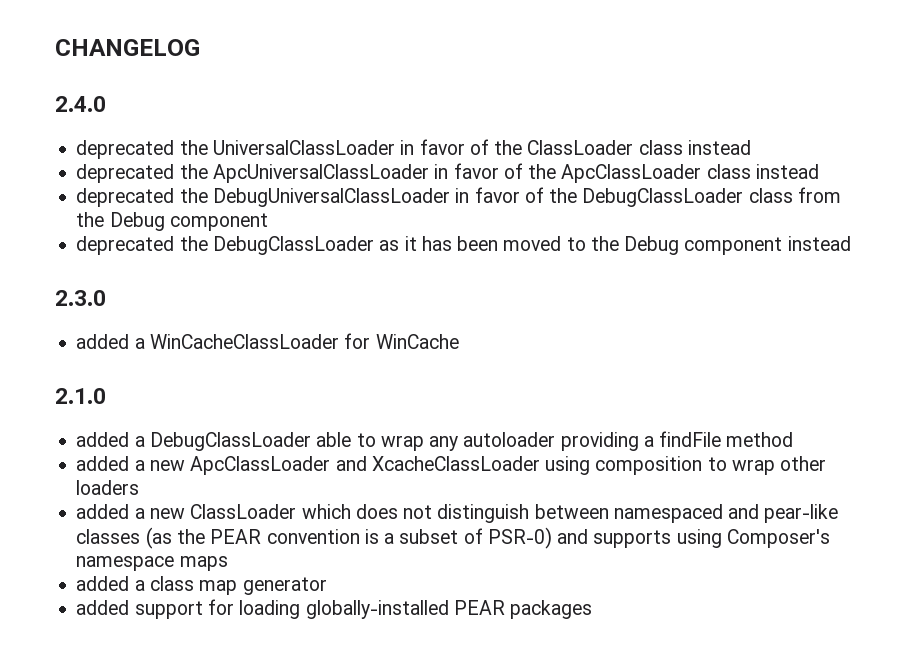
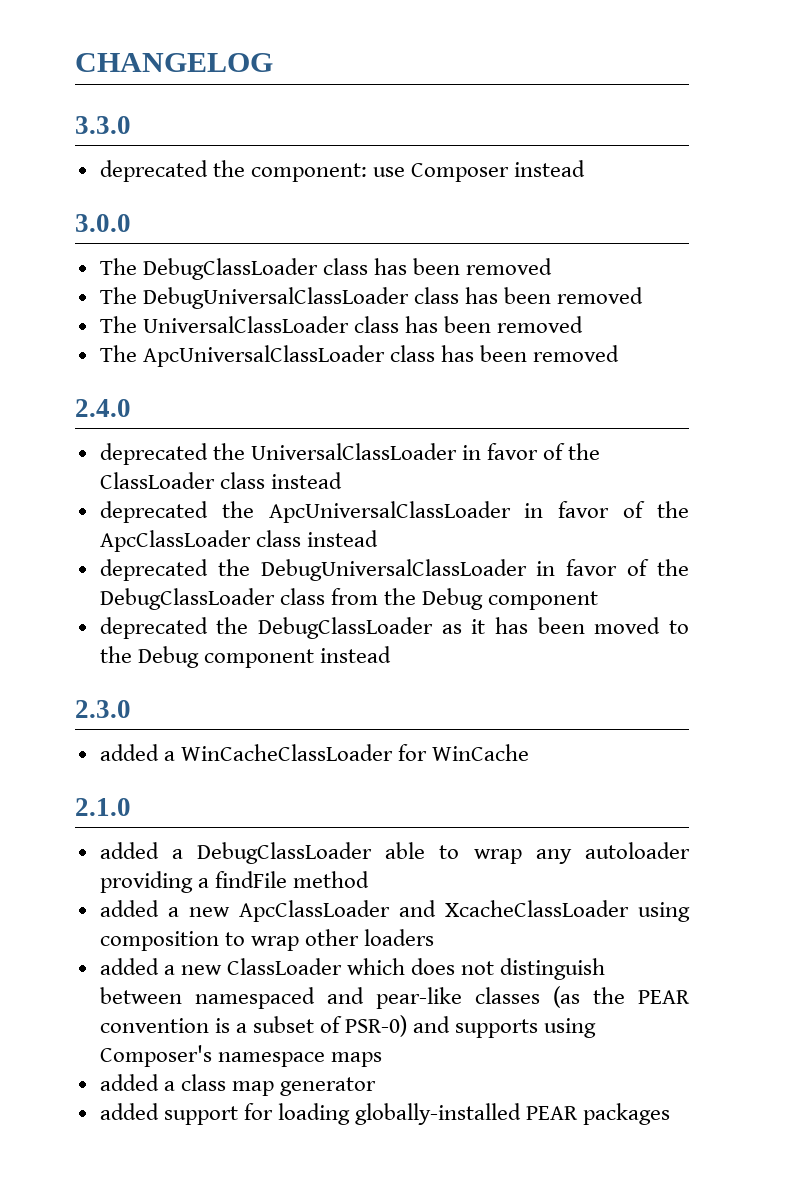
+ 3.3.0
+ deprecated the component: use Composer instead
+ 3.0.0
+ The DebugClassLoader class has been removed
+ The DebugUniversalClassLoader class has been removed
+ The UniversalClassLoader class has been removed
+ The ApcUniversalClassLoader class has been removed

